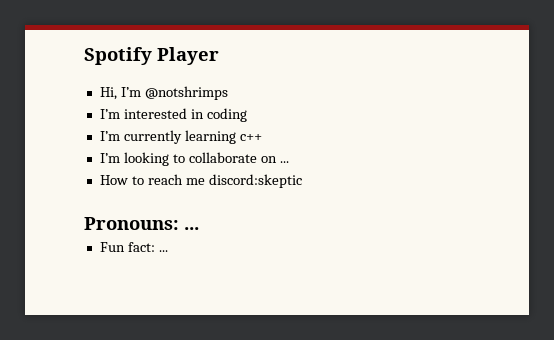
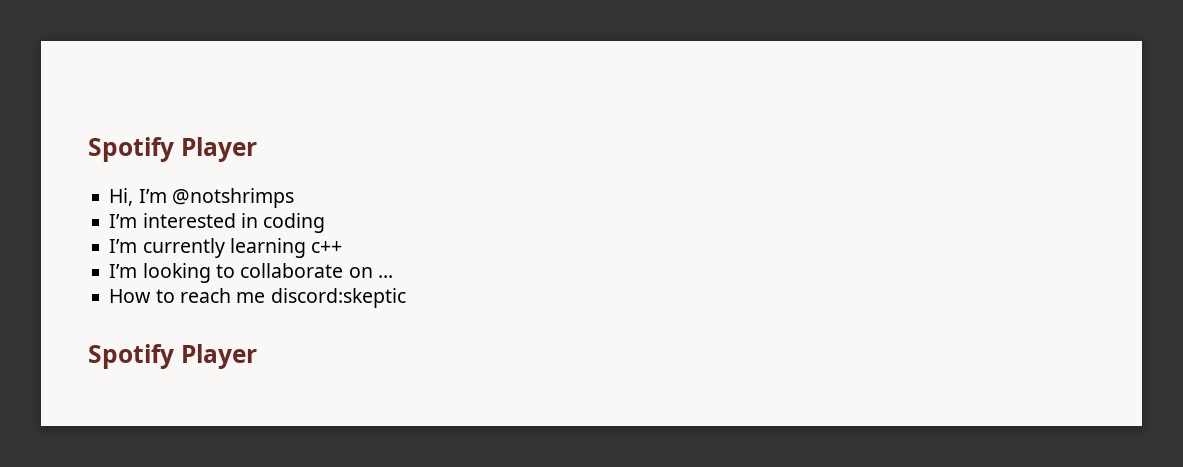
  How to reach me discord:skeptic
- Pronouns: ...
- Fun fact: ...
+ Spotify Player

